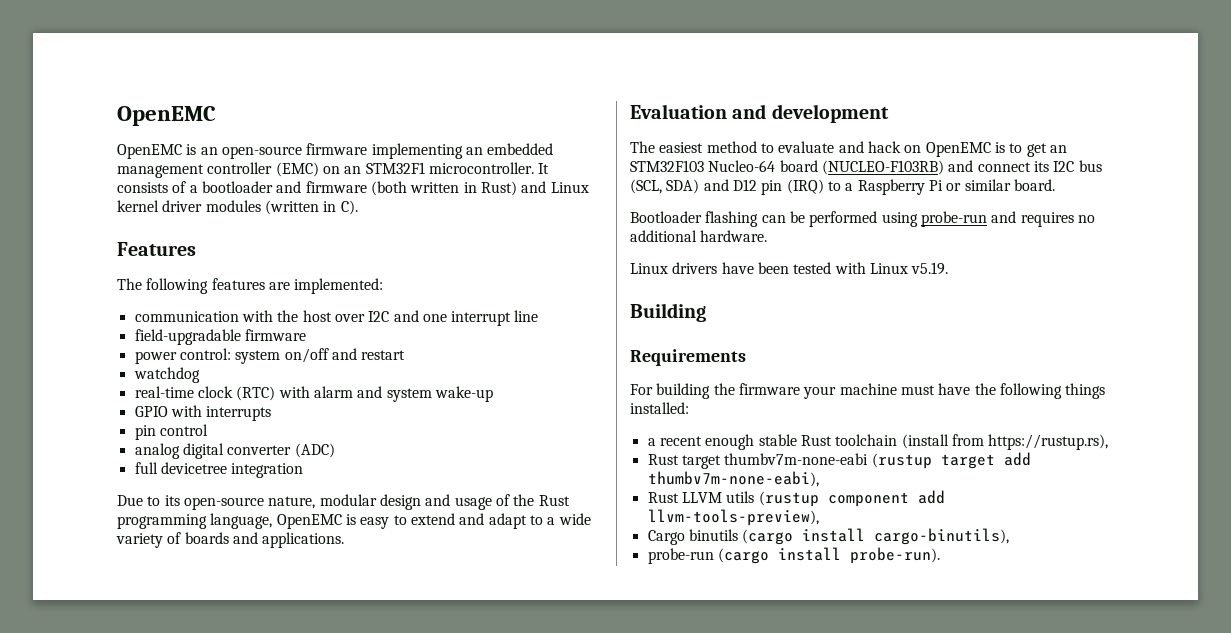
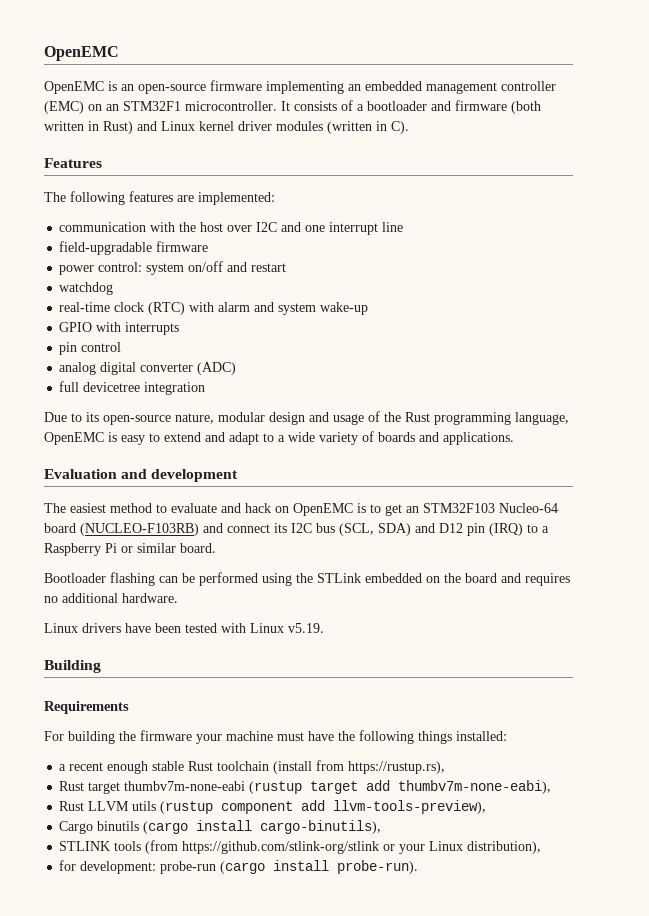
- Bootloader flashing can be performed using probe-run and requires no additional hardware.
+ Bootloader flashing can be performed using the STLink embedded on the board and requires no additional hardware.
- probe-run (cargo install probe-run).
+ STLINK tools (from https://github.com/stlink-org/stlink or your Linux distribution),
+ for development: probe-run (cargo install probe-run).

